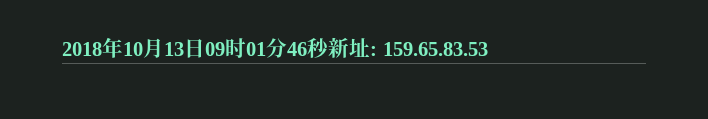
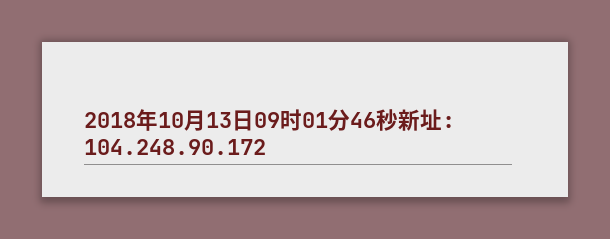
- 2018年10月13日09时01分46秒新址: 159.65.83.53
+ 2018年10月13日09时01分46秒新址: 104.248.90.172

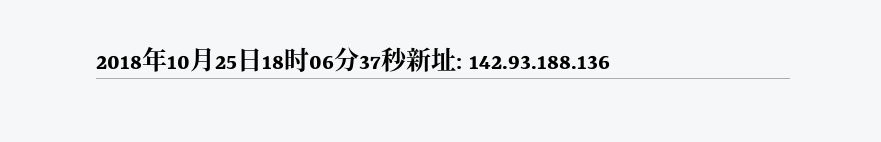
- 2018年10月13日09时01分46秒新址: 104.248.90.172
+ 2018年10月25日18时06分37秒新址: 142.93.188.136

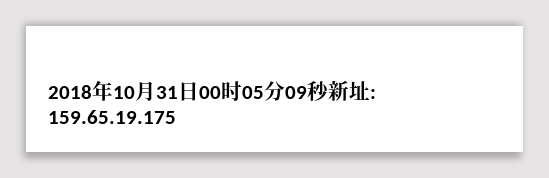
- 2018年10月25日18时06分37秒新址: 142.93.188.136
+ 2018年10月31日00时05分09秒新址: 159.65.19.175

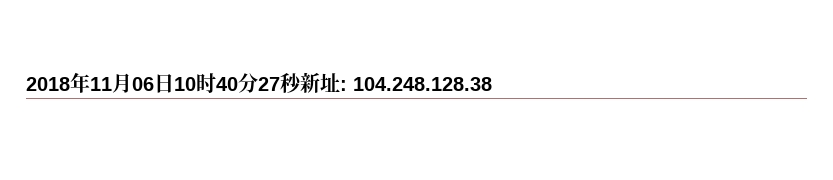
- 2018年10月31日00时05分09秒新址: 159.65.19.175
+ 2018年11月06日10时40分27秒新址: 104.248.128.38

